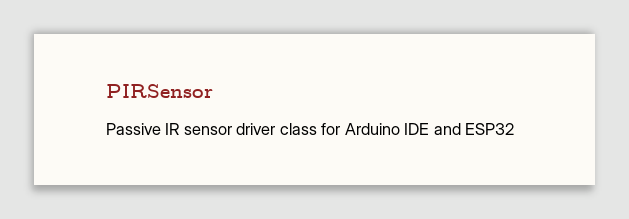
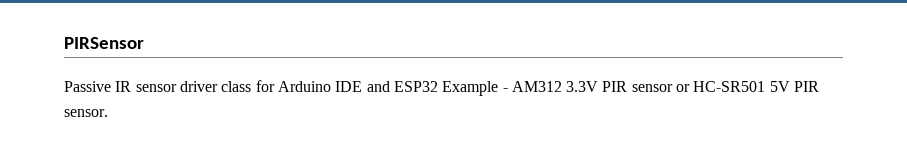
- Passive IR sensor driver class for Arduino IDE and ESP32
+ Passive IR sensor driver class for Arduino IDE and ESP32 Example - AM312 3.3V PIR sensor or HC-SR501 5V PIR sensor.

